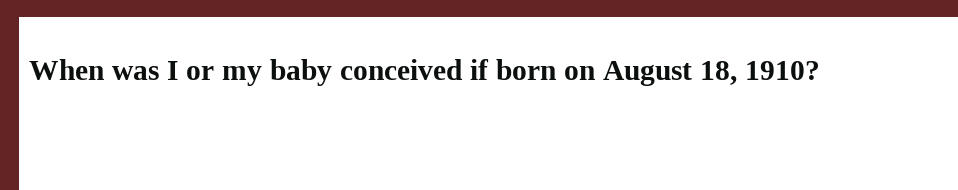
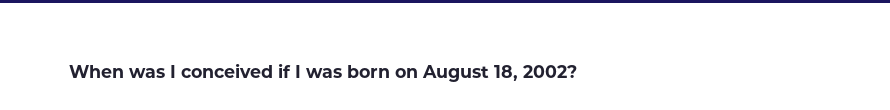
- When was I or my baby conceived if born on August 18, 1910?
+ When was I conceived if I was born on August 18, 2002?

